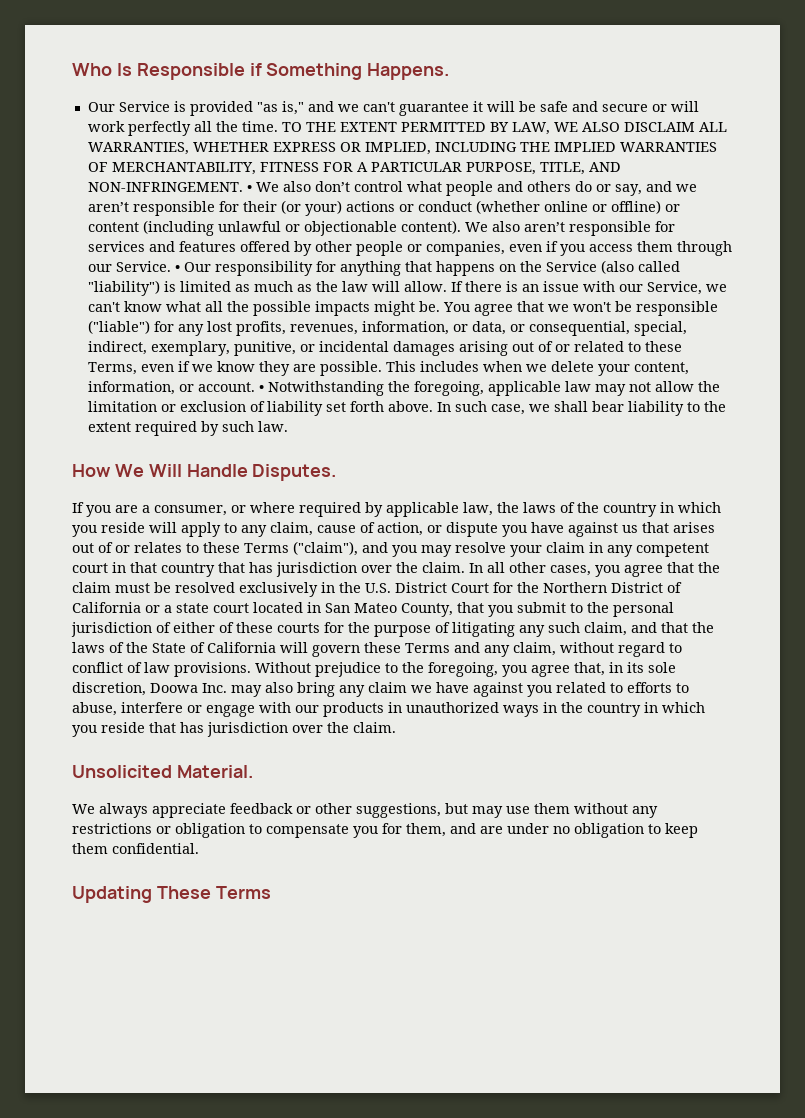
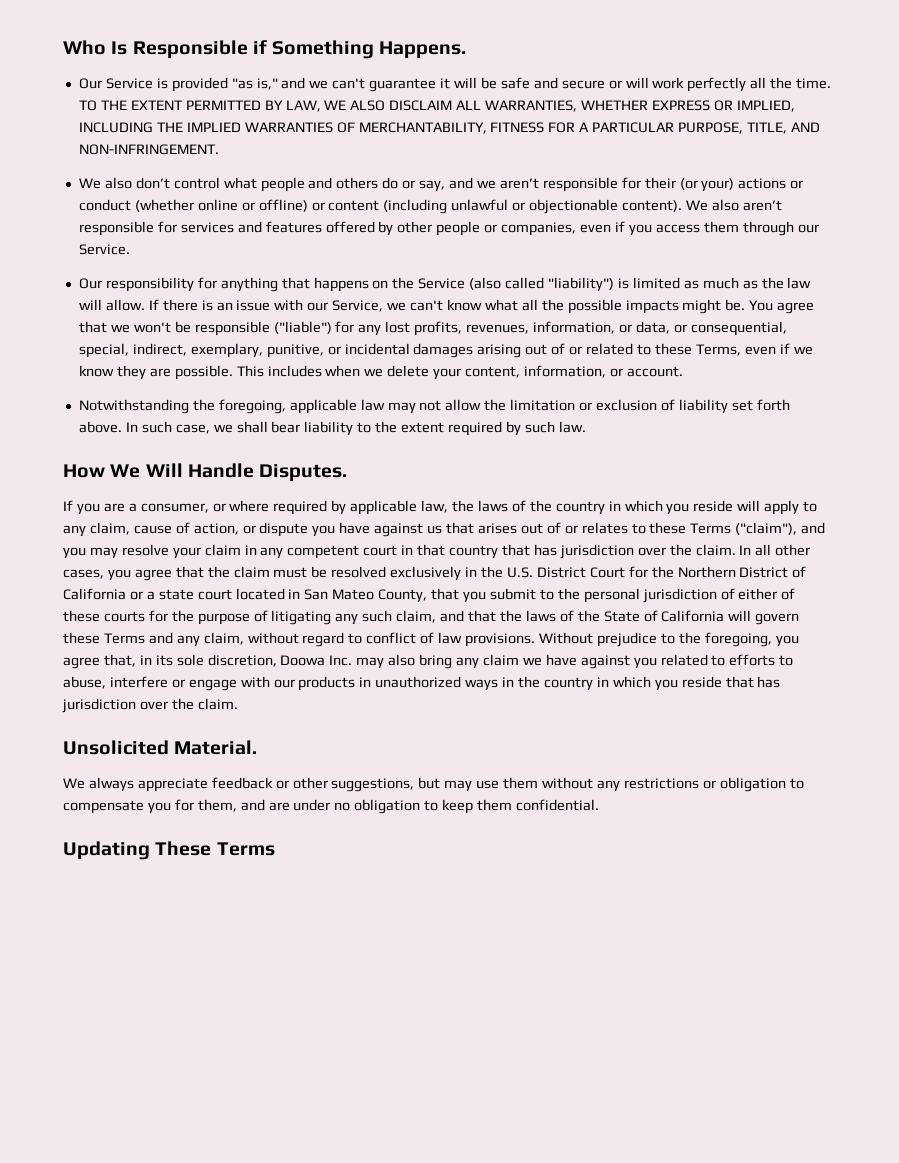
- TO THE EXTENT PERMITTED BY LAW, WE ALSO DISCLAIM ALL WARRANTIES, WHETHER EXPRESS OR IMPLIED, INCLUDING THE IMPLIED WARRANTIES OF MERCHANTABILITY, FITNESS FOR A PARTICULAR PURPOSE, TITLE, AND NON-INFRINGEMENT. • We also don’t control what people and others do or say, and we aren’t responsible for their (or your) actions or conduct (whether online or offline) or content (including unlawful or objectionable content).
+ TO THE EXTENT PERMITTED BY LAW, WE ALSO DISCLAIM ALL WARRANTIES, WHETHER EXPRESS OR IMPLIED, INCLUDING THE IMPLIED WARRANTIES OF MERCHANTABILITY, FITNESS FOR A PARTICULAR PURPOSE, TITLE, AND NON-INFRINGEMENT.
+ We also don’t control what people and others do or say, and we aren’t responsible for their (or your) actions or conduct (whether online or offline) or content (including unlawful or objectionable content).
- We also aren’t responsible for services and features offered by other people or companies, even if you access them through our Service. • Our responsibility for anything that happens on the Service (also called "liability") is limited as much as the law will allow.
+ We also aren’t responsible for services and features offered by other people or companies, even if you access them through our Service.
+ Our responsibility for anything that happens on the Service (also called "liability") is limited as much as the law will allow.
- This includes when we delete your content, information, or account. • Notwithstanding the foregoing, applicable law may not allow the limitation or exclusion of liability set forth above.
+ This includes when we delete your content, information, or account.
+ Notwithstanding the foregoing, applicable law may not allow the limitation or exclusion of liability set forth above.

